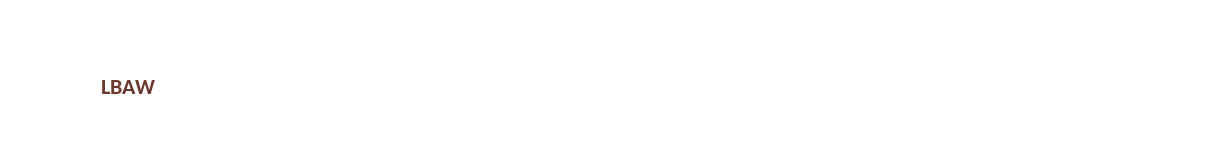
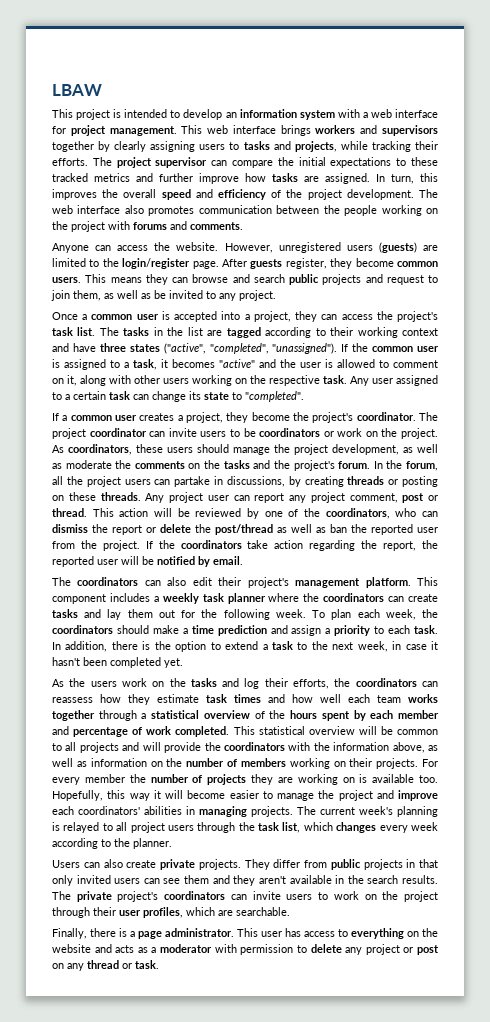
+ This project is intended to develop an information system with a web interface for project management. This web interface brings workers and supervisors together by clearly assigning users to tasks and projects, while tracking their efforts. The project supervisor can compare the initial expectations to these tracked metrics and further improve how tasks are assigned. In turn, this improves the overall speed and efficiency of the project development. The web interface also promotes communication between the people working on the project with forums and comments.
+ Anyone can access the website. However, unregistered users (guests) are limited to the login/register page. After guests register, they become common users. This means they can browse and search public projects and request to join them, as well as be invited to any project.
+ Once a common user is accepted into a project, they can access the project's task list. The tasks in the list are tagged according to their working context and have three states ("active", "completed", "unassigned"). If the common user is assigned to a task, it becomes "active" and the user is allowed to comment on it, along with other users working on the respective task. Any user assigned to a certain task can change its state to "completed".
+ If a common user creates a project, they become the project's coordinator. The project coordinator can invite users to be coordinators or work on the project. As coordinators, these users should manage the project development, as well as moderate the comments on the tasks and the project's forum. In the forum, all the project users can partake in discussions, by creating threads or posting on these threads. Any project user can report any project comment, post or thread. This action will be reviewed by one of the coordinators, who can dismiss the report or delete the post/thread as well as ban the reported user from the project. If the coordinators take action regarding the report, the reported user will be notified by email.
+ The coordinators can also edit their project's management platform. This component includes a weekly task planner where the coordinators can create tasks and lay them out for the following week. To plan each week, the coordinators should make a time prediction and assign a priority to each task. In addition, there is the option to extend a task to the next week, in case it hasn't been completed yet.
+ As the users work on the tasks and log their efforts, the coordinators can reassess how they estimate task times and how well each team works together through a statistical overview of the hours spent by each member and percentage of work completed. This statistical overview will be common to all projects and will provide the coordinators with the information above, as well as information on the number of members working on their projects. For every member the number of projects they are working on is available too. Hopefully, this way it will become easier to manage the project and improve each coordinators' abilities in managing projects. The current week's planning is relayed to all project users through the task list, which changes every week according to the planner.
+ Users can also create private projects. They differ from public projects in that only invited users can see them and they aren't available in the search results. The private project's coordinators can invite users to work on the project through their user profiles, which are searchable.
+ Finally, there is a page administrator. This user has access to everything on the website and acts as a moderator with permission to delete any project or post on any thread or task.

